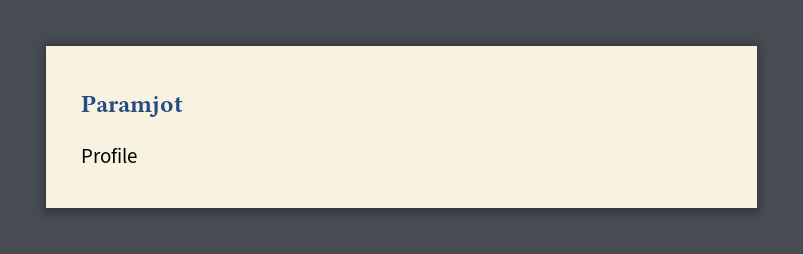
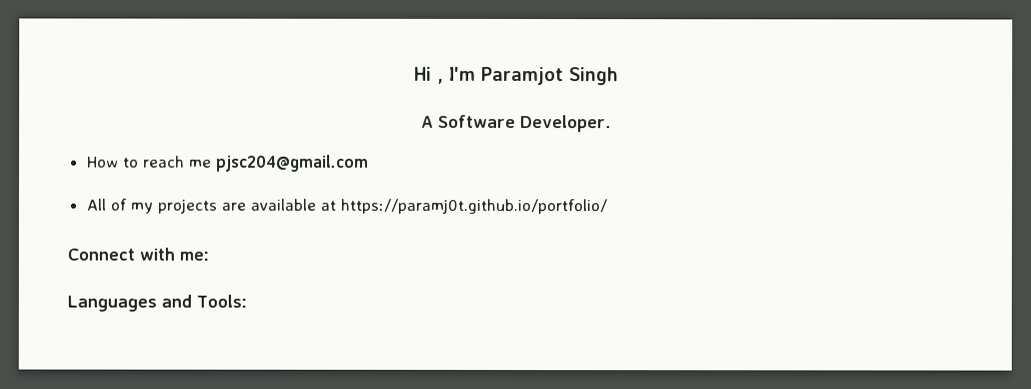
- Paramjot
- Profile
+ Hi , I'm Paramjot Singh
+ A Software Developer.
+ How to reach me pjsc204@gmail.com
+ All of my projects are available at https://paramj0t.github.io/portfolio/
+ Connect with me:
+ Languages and Tools:

